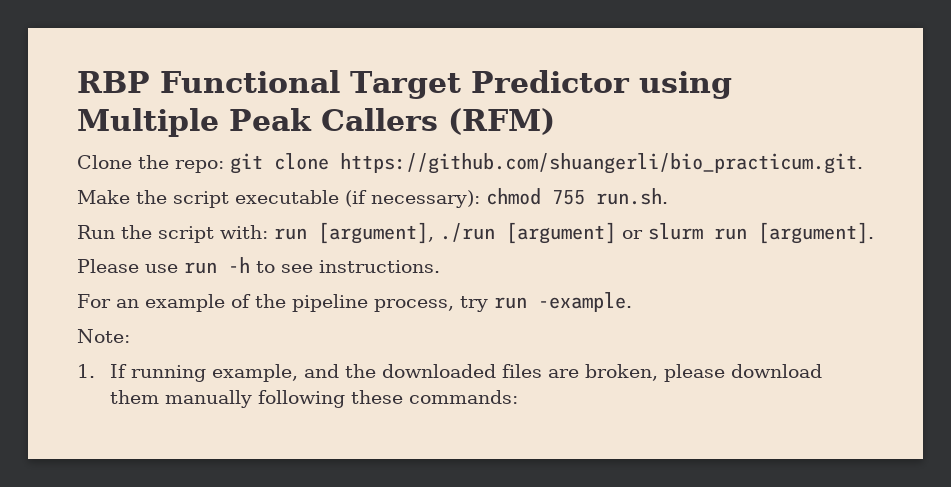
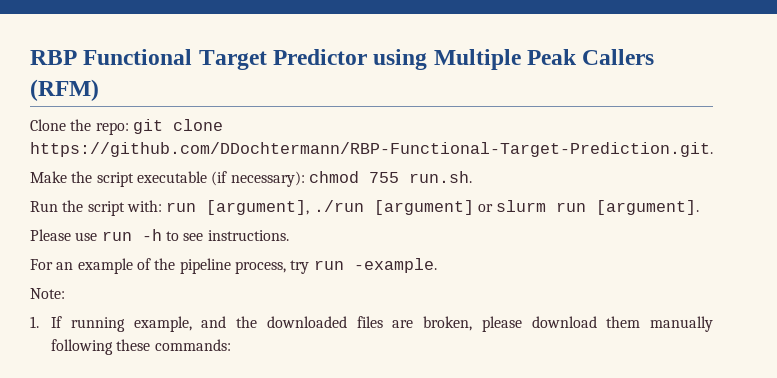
- Clone the repo: git clone https://github.com/shuangerli/bio_practicum.git.
+ Clone the repo: git clone https://github.com/DDochtermann/RBP-Functional-Target-Prediction.git.

